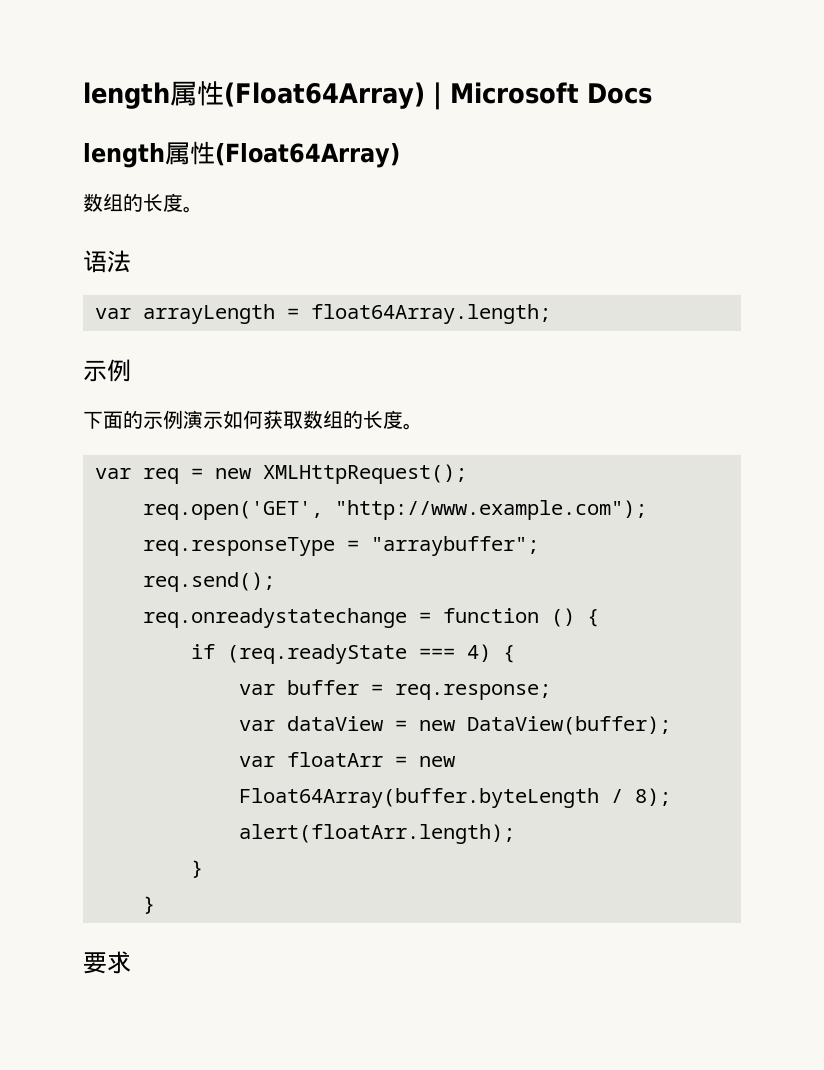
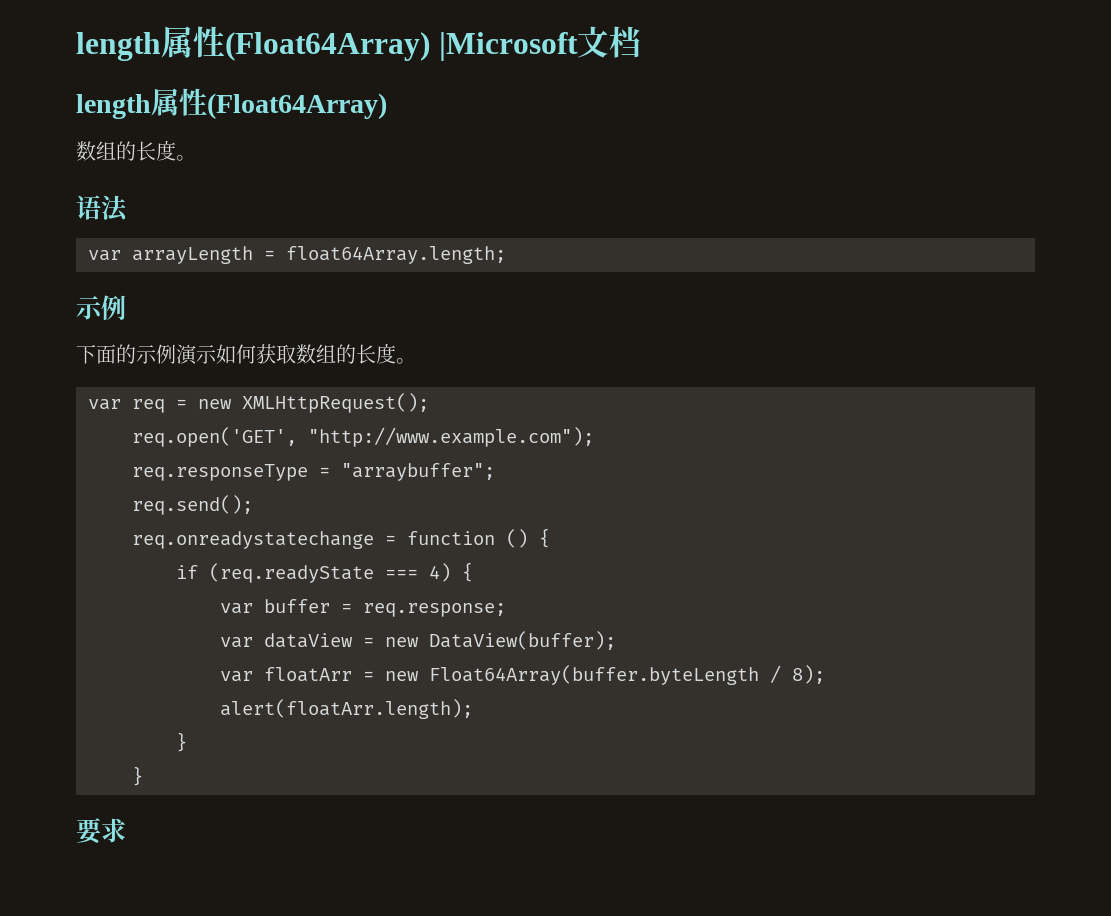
- length属性(Float64Array) | Microsoft Docs
+ length属性(Float64Array) |Microsoft文档

